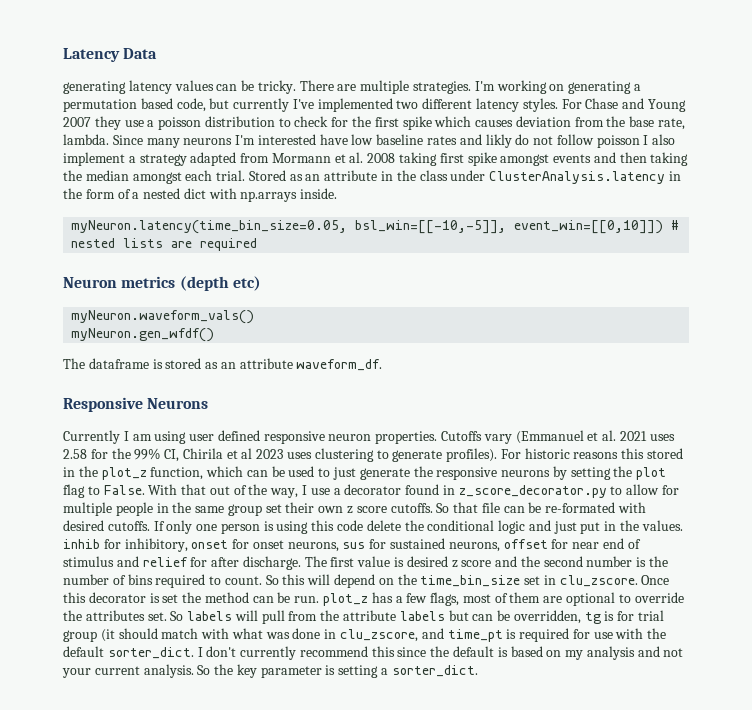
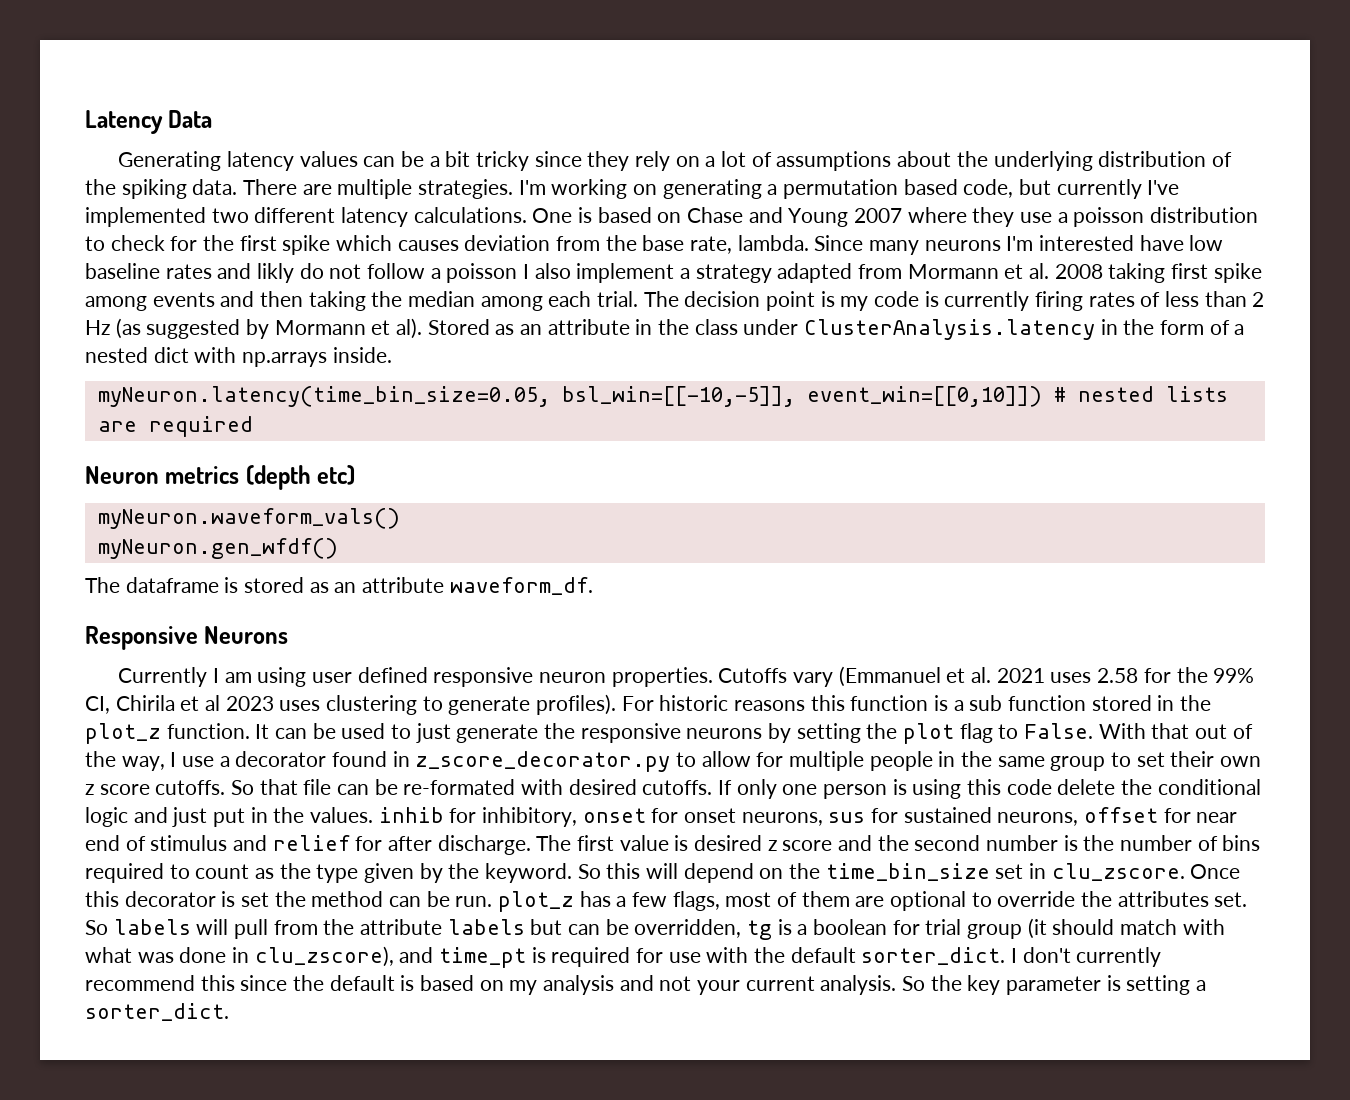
- generating latency values can be tricky.
+ Generating latency values can be a bit tricky since they rely on a lot of assumptions about the underlying distribution of the spiking data.
- I'm working on generating a permutation based code, but currently I've implemented two different latency styles. For Chase and Young 2007 they use a poisson distribution to check for the first spike which causes deviation from the base rate, lambda.
+ I'm working on generating a permutation based code, but currently I've implemented two different latency calculations. One is based on Chase and Young 2007 where they use a poisson distribution to check for the first spike which causes deviation from the base rate, lambda.
- Since many neurons I'm interested have low baseline rates and likly do not follow poisson I also implement a strategy adapted from Mormann et al. 2008 taking first spike amongst events and then taking the median amongst each trial.
+ Since many neurons I'm interested have low baseline rates and likly do not follow a poisson I also implement a strategy adapted from Mormann et al. 2008 taking first spike among events and then taking the median among each trial.
+ The decision point is my code is currently firing rates of less than 2 Hz (as suggested by Mormann et al).
- For historic reasons this stored in the plot_z function, which can be used to just generate the responsive neurons by setting the plot flag to False.
+ For historic reasons this function is a sub function stored in the plot_z function. It can be used to just generate the responsive neurons by setting the plot flag to False.
- With that out of the way, I use a decorator found in z_score_decorator.py to allow for multiple people in the same group set their own z score cutoffs.
+ With that out of the way, I use a decorator found in z_score_decorator.py to allow for multiple people in the same group to set their own z score cutoffs.
- The first value is desired z score and the second number is the number of bins required to count.
+ The first value is desired z score and the second number is the number of bins required to count as the type given by the keyword.
- So labels will pull from the attribute labels but can be overridden, tg is for trial group (it should match with what was done in clu_zscore, and time_pt is required for use with the default sorter_dict.
+ So labels will pull from the attribute labels but can be overridden, tg is a boolean for trial group (it should match with what was done in clu_zscore), and time_pt is required for use with the default sorter_dict.

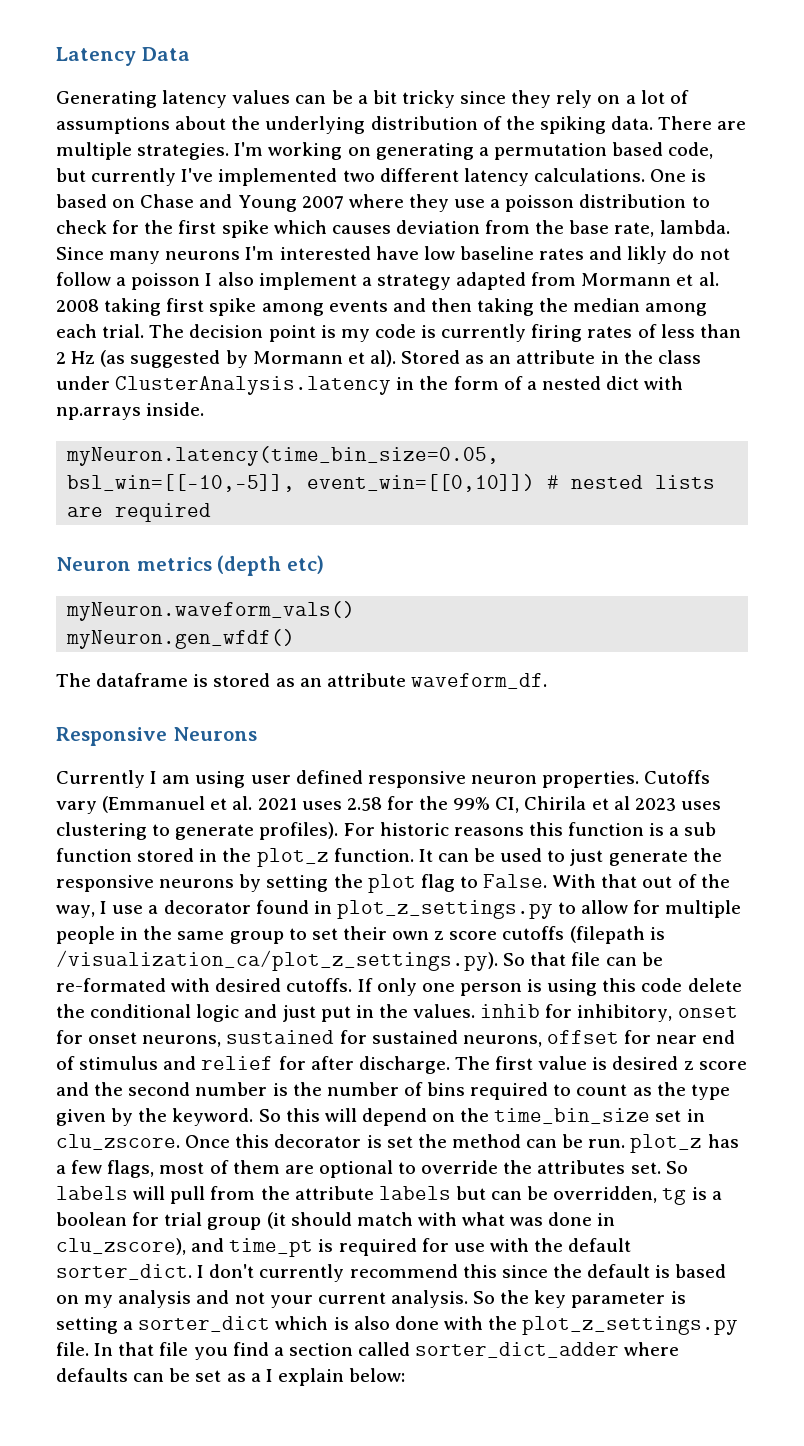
- With that out of the way, I use a decorator found in z_score_decorator.py to allow for multiple people in the same group to set their own z score cutoffs. So that file can be re-formated with desired cutoffs.
+ With that out of the way, I use a decorator found in plot_z_settings.py to allow for multiple people in the same group to set their own z score cutoffs (filepath is /visualization_ca/plot_z_settings.py). So that file can be re-formated with desired cutoffs.
- If only one person is using this code delete the conditional logic and just put in the values. inhib for inhibitory, onset for onset neurons, sus for sustained neurons, offset for near end of stimulus and relief for after discharge.
+ If only one person is using this code delete the conditional logic and just put in the values. inhib for inhibitory, onset for onset neurons, sustained for sustained neurons, offset for near end of stimulus and relief for after discharge.
- So the key parameter is setting a sorter_dict.
+ So the key parameter is setting a sorter_dict which is also done with the plot_z_settings.py file. In that file you find a section called sorter_dict_adder where defaults can be set as a I explain below:

